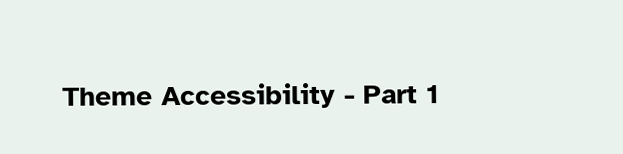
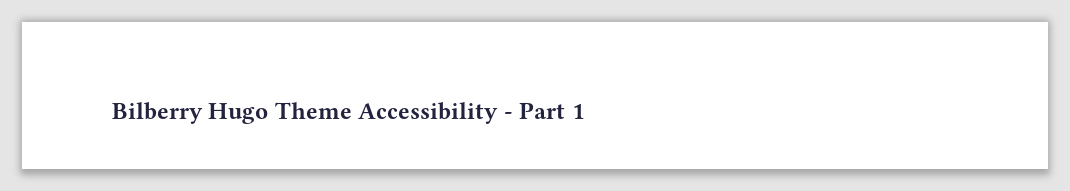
- Theme Accessibility - Part 1
+ Bilberry Hugo Theme Accessibility - Part 1

